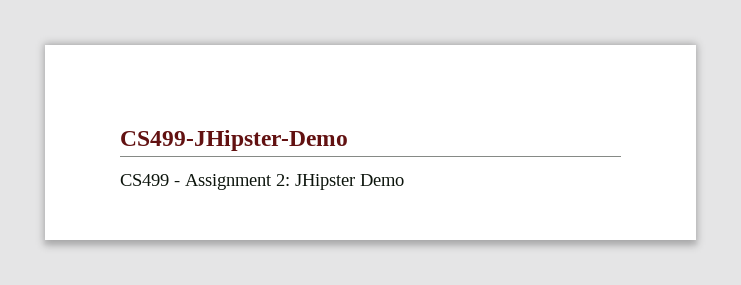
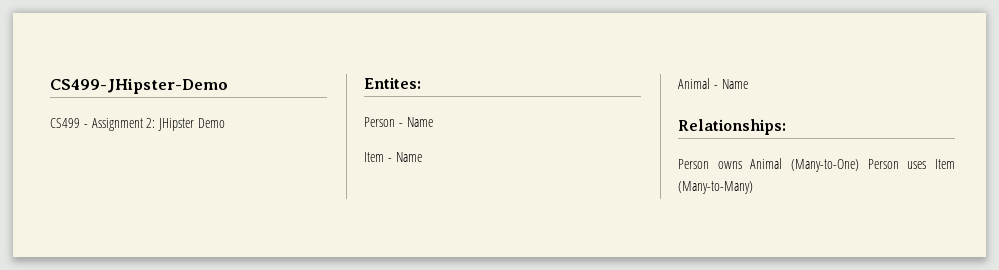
+ Entites:
+ Person - Name
+ Item - Name
+ Animal - Name
+ Relationships:
+ Person owns Animal (Many-to-One) Person uses Item (Many-to-Many)

